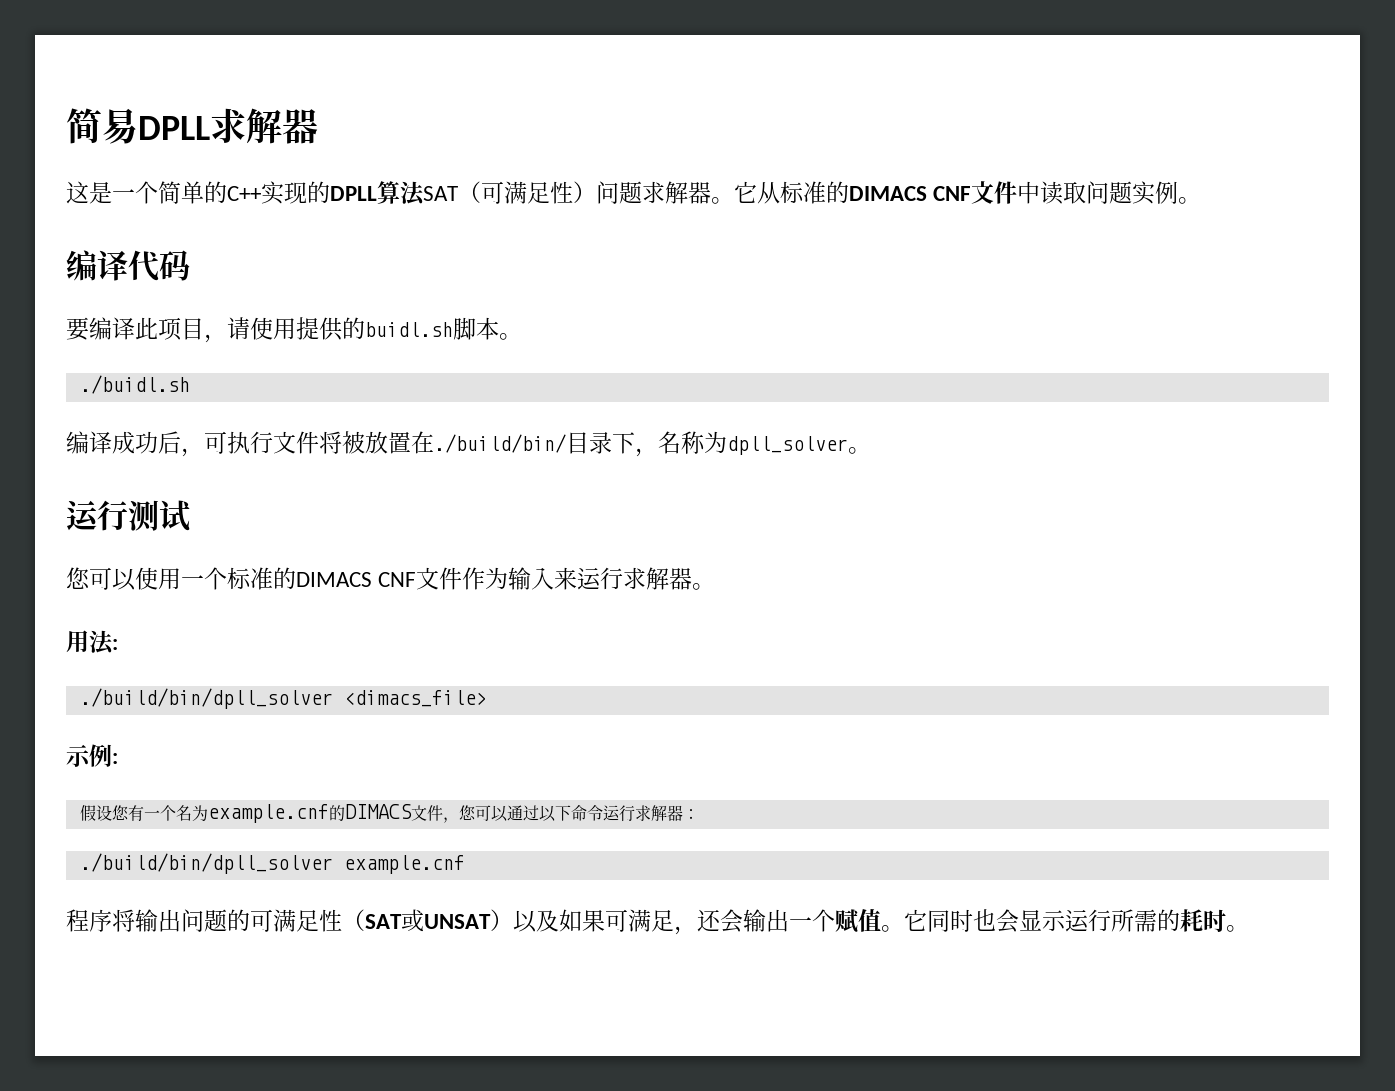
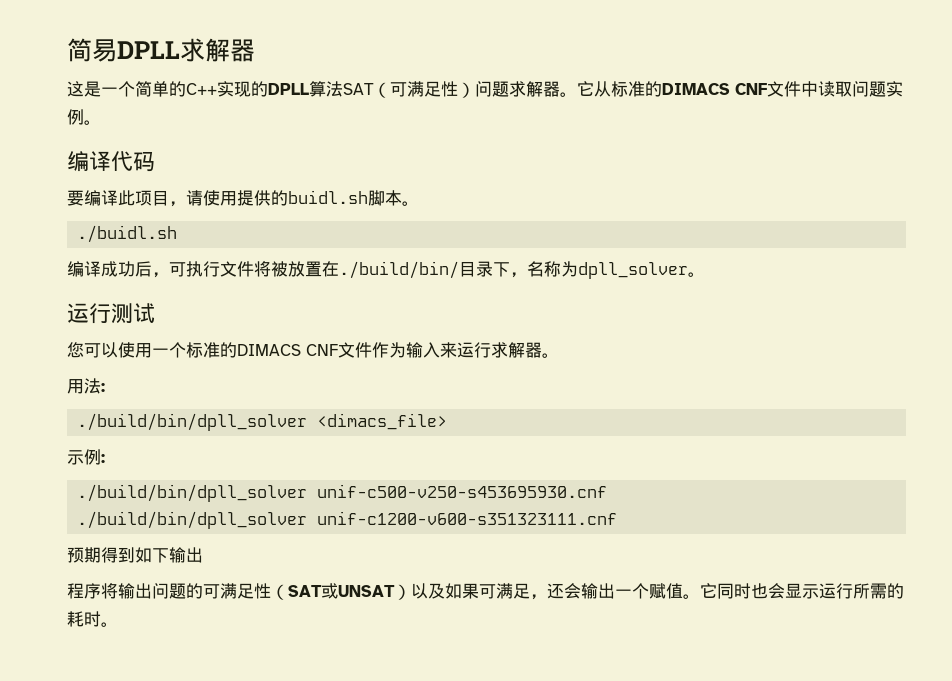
- 假设您有一个名为example.cnf的DIMACS文件，您可以通过以下命令运行求解器：
- ./build/bin/dpll_solver example.cnf
+ ./build/bin/dpll_solver unif-c500-v250-s453695930.cnf
+ ./build/bin/dpll_solver unif-c1200-v600-s351323111.cnf
+ 预期得到如下输出

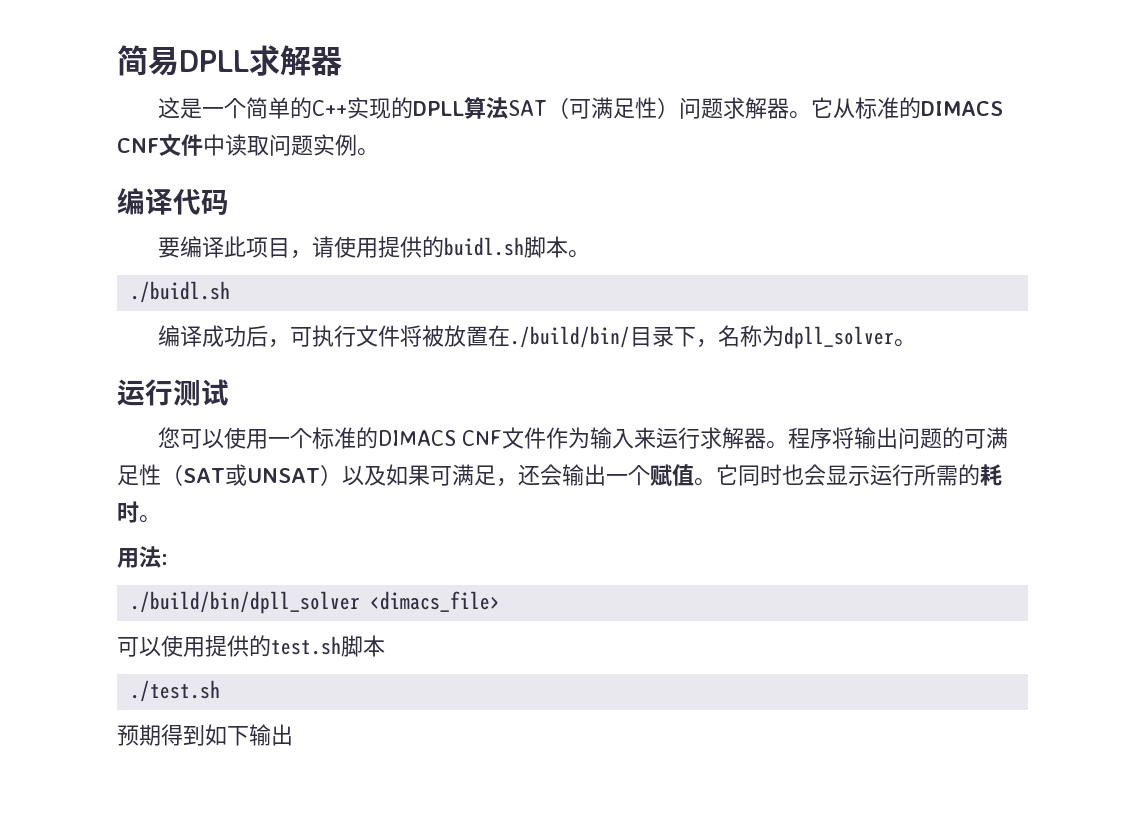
- 您可以使用一个标准的DIMACS CNF文件作为输入来运行求解器。
- 用法:
- ./build/bin/dpll_solver <dimacs_file>
- 示例:
- ./build/bin/dpll_solver unif-c500-v250-s453695930.cnf
- ./build/bin/dpll_solver unif-c1200-v600-s351323111.cnf
- 预期得到如下输出
- 程序将输出问题的可满足性（SAT或UNSAT）以及如果可满足，还会输出一个赋值。
+ 您可以使用一个标准的DIMACS CNF文件作为输入来运行求解器。程序将输出问题的可满足性（SAT或UNSAT）以及如果可满足，还会输出一个赋值。
+ 用法:
+ ./build/bin/dpll_solver <dimacs_file>
+ 可以使用提供的test.sh脚本
+ ./test.sh
+ 预期得到如下输出

